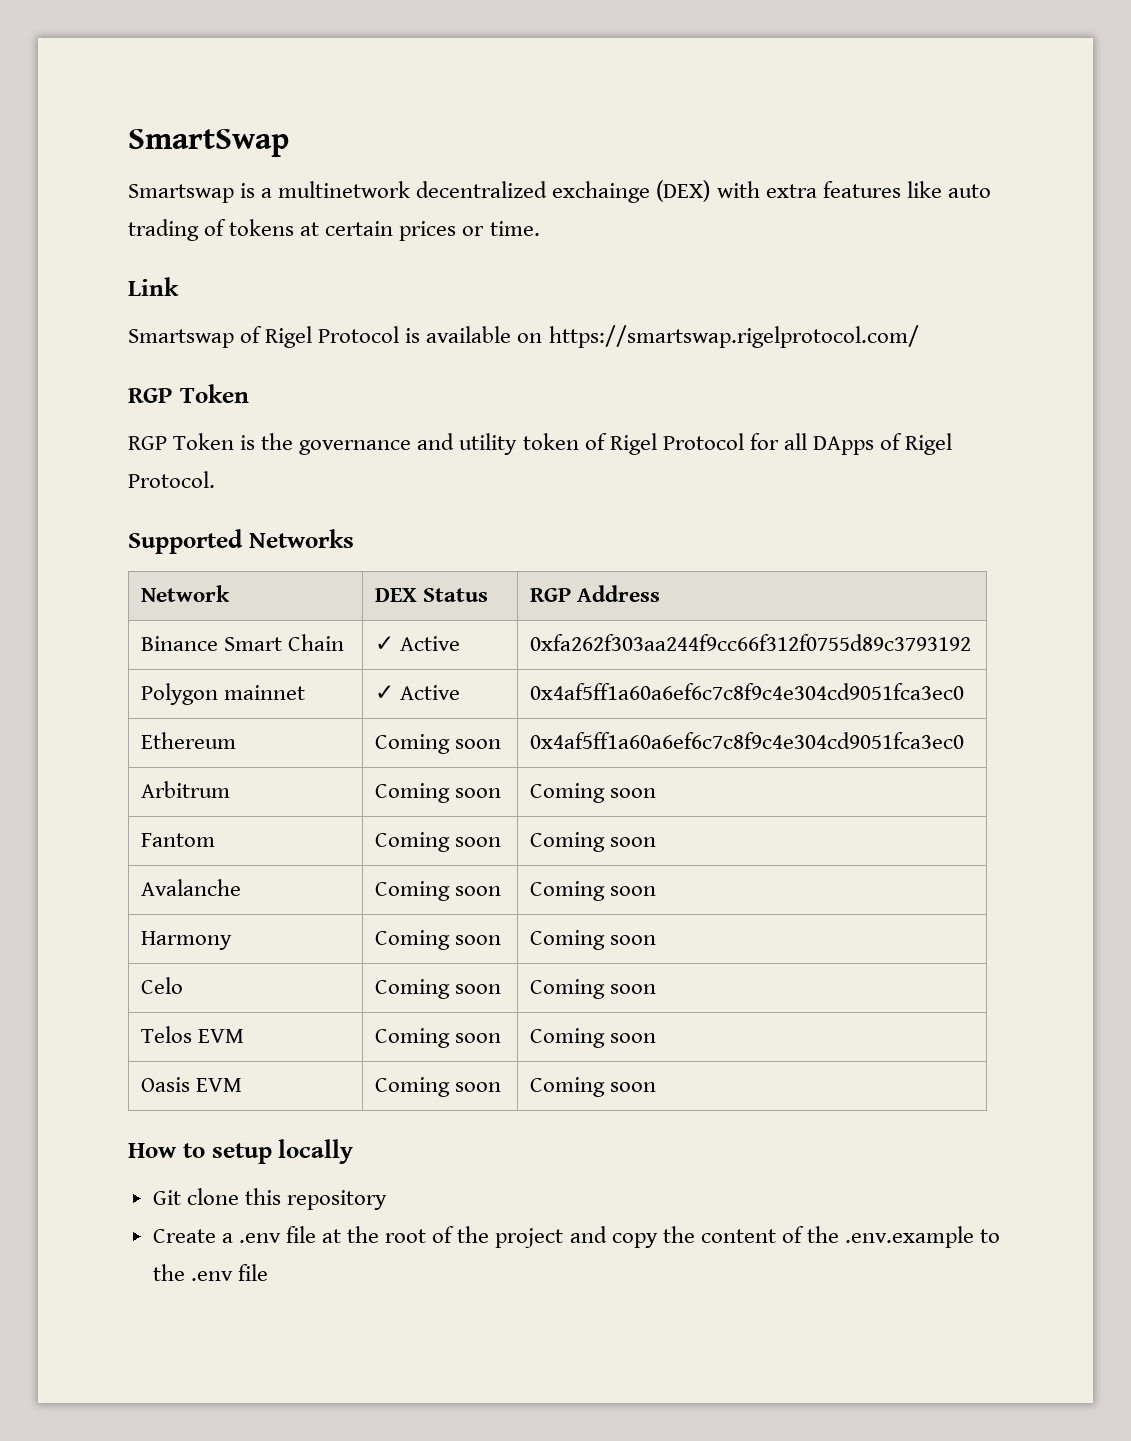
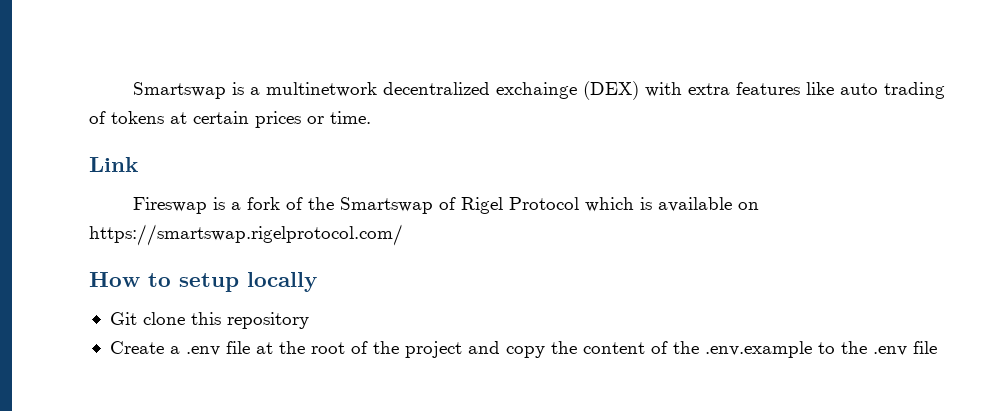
- SmartSwap
- Smartswap of Rigel Protocol is available on https://smartswap.rigelprotocol.com/
- RGP Token
- RGP Token is the governance and utility token of Rigel Protocol for all DApps of Rigel Protocol.
- Supported Networks
- Network | DEX Status | RGP Address
- Binance Smart Chain | ✓ Active | 0xfa262f303aa244f9cc66f312f0755d89c3793192
- Polygon mainnet | ✓ Active | 0x4af5ff1a60a6ef6c7c8f9c4e304cd9051fca3ec0
- Ethereum | Coming soon | 0x4af5ff1a60a6ef6c7c8f9c4e304cd9051fca3ec0
- Arbitrum | Coming soon | Coming soon
- Fantom | Coming soon | Coming soon
- Avalanche | Coming soon | Coming soon
- Harmony | Coming soon | Coming soon
- Celo | Coming soon | Coming soon
- Telos EVM | Coming soon | Coming soon
- Oasis EVM | Coming soon | Coming soon
+ Fireswap is a fork of the Smartswap of Rigel Protocol which is available on https://smartswap.rigelprotocol.com/

